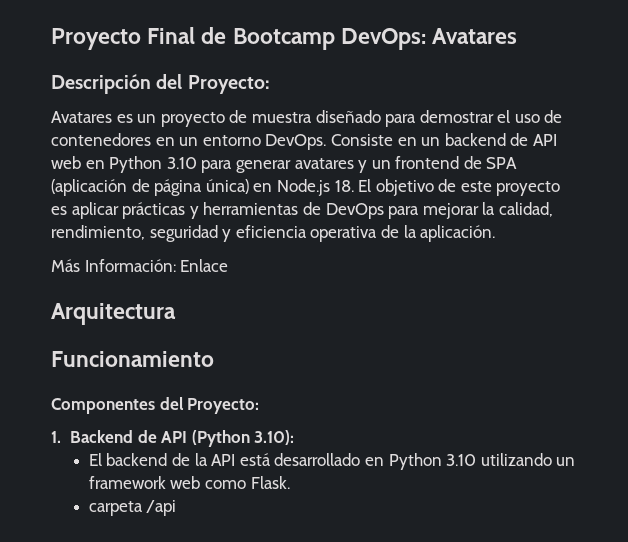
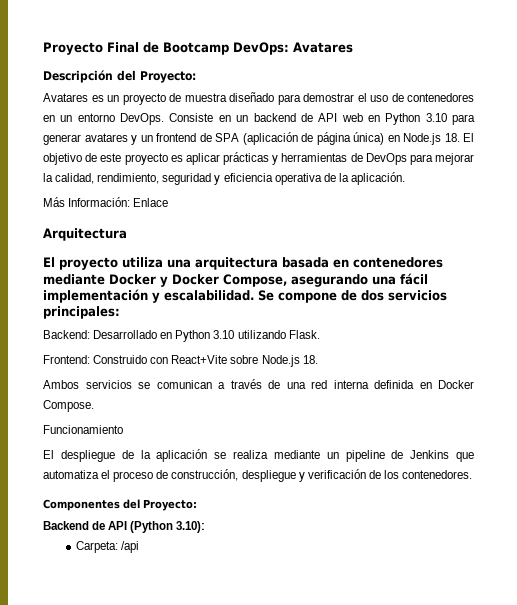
+ El proyecto utiliza una arquitectura basada en contenedores mediante Docker y Docker Compose, asegurando una fácil implementación y escalabilidad. Se compone de dos servicios principales:
+ Backend: Desarrollado en Python 3.10 utilizando Flask.
+ Frontend: Construido con React+Vite sobre Node.js 18.
+ Ambos servicios se comunican a través de una red interna definida en Docker Compose.
  Funcionamiento
+ El despliegue de la aplicación se realiza mediante un pipeline de Jenkins que automatiza el proceso de construcción, despliegue y verificación de los contenedores.
- 1. Backend de API (Python 3.10):
+ Backend de API (Python 3.10):
- El backend de la API está desarrollado en Python 3.10 utilizando un framework web como Flask.
- carpeta /api
+ Carpeta: /api

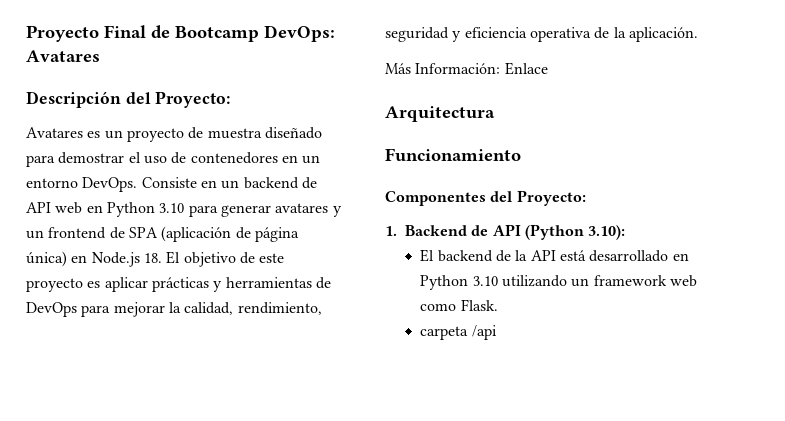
- El proyecto utiliza una arquitectura basada en contenedores mediante Docker y Docker Compose, asegurando una fácil implementación y escalabilidad. Se compone de dos servicios principales:
- Backend: Desarrollado en Python 3.10 utilizando Flask.
- Frontend: Construido con React+Vite sobre Node.js 18.
- Ambos servicios se comunican a través de una red interna definida en Docker Compose.
  Funcionamiento
- El despliegue de la aplicación se realiza mediante un pipeline de Jenkins que automatiza el proceso de construcción, despliegue y verificación de los contenedores.
- Backend de API (Python 3.10):
+ 1. Backend de API (Python 3.10):
- Carpeta: /api
+ El backend de la API está desarrollado en Python 3.10 utilizando un framework web como Flask.
+ carpeta /api

